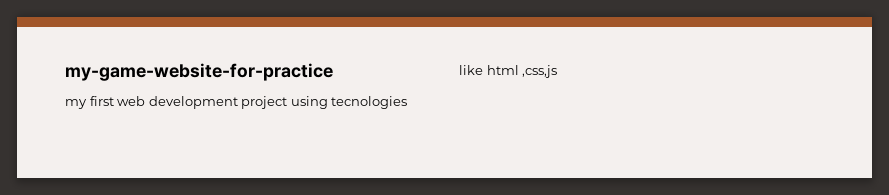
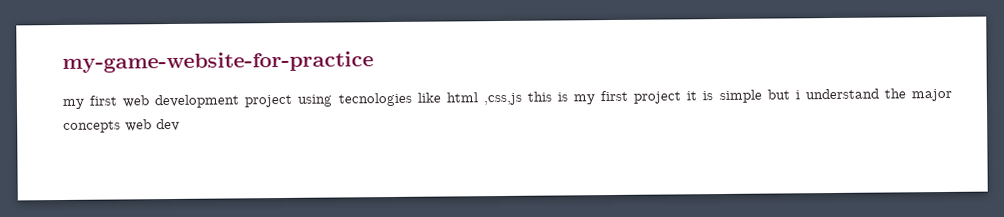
- my first web development project using tecnologies like html ,css,js
+ my first web development project using tecnologies like html ,css,js this is my first project it is simple but i understand the major concepts web dev

